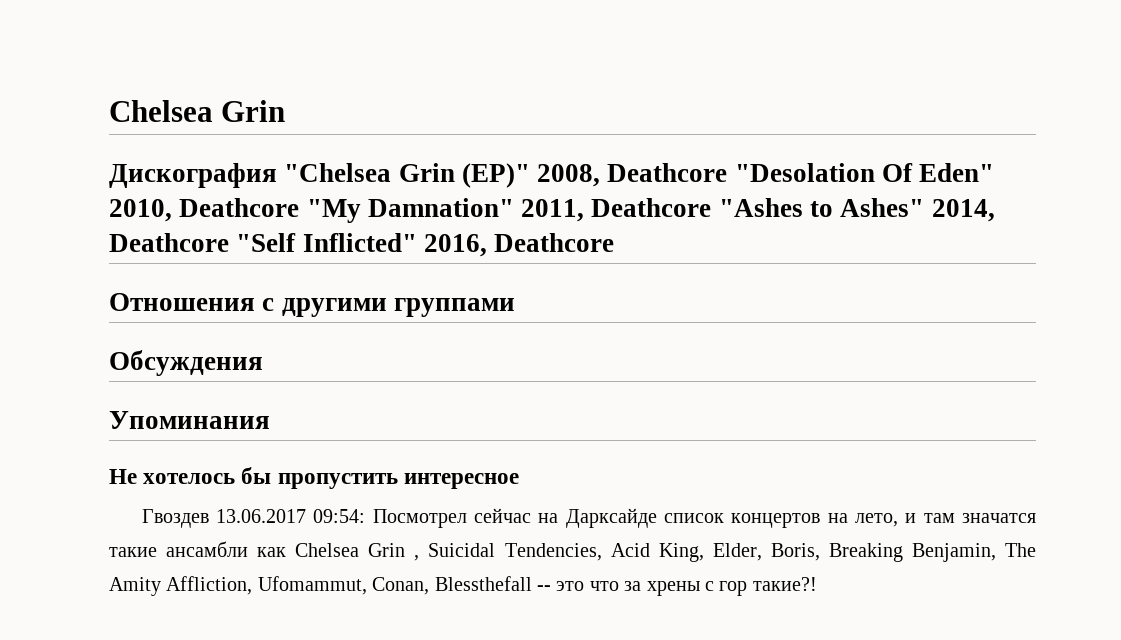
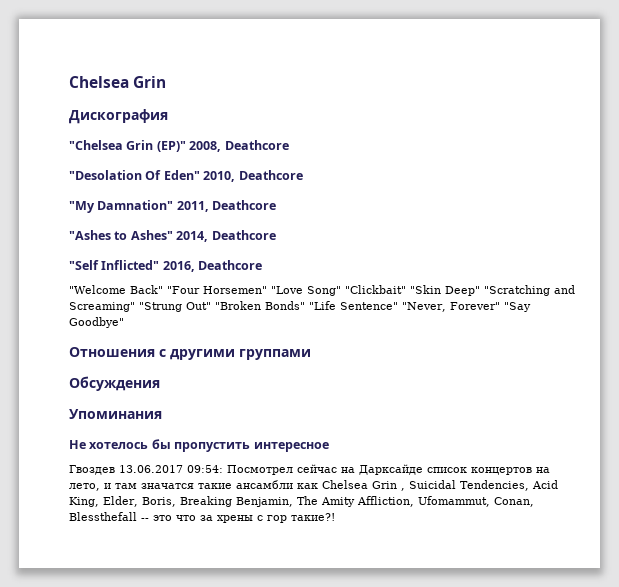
- Дискография "Chelsea Grin (EP)" 2008, Deathcore "Desolation Of Eden" 2010, Deathcore "My Damnation" 2011, Deathcore "Ashes to Ashes" 2014, Deathcore "Self Inflicted" 2016, Deathcore
+ Дискография
+ "Chelsea Grin (EP)" 2008, Deathcore
+ "Desolation Of Eden" 2010, Deathcore
+ "My Damnation" 2011, Deathcore
+ "Ashes to Ashes" 2014, Deathcore
+ "Self Inflicted" 2016, Deathcore
+ "Welcome Back" "Four Horsemen" "Love Song" "Clickbait" "Skin Deep" "Scratching and Screaming" "Strung Out" "Broken Bonds" "Life Sentence" "Never, Forever" "Say Goodbye"

